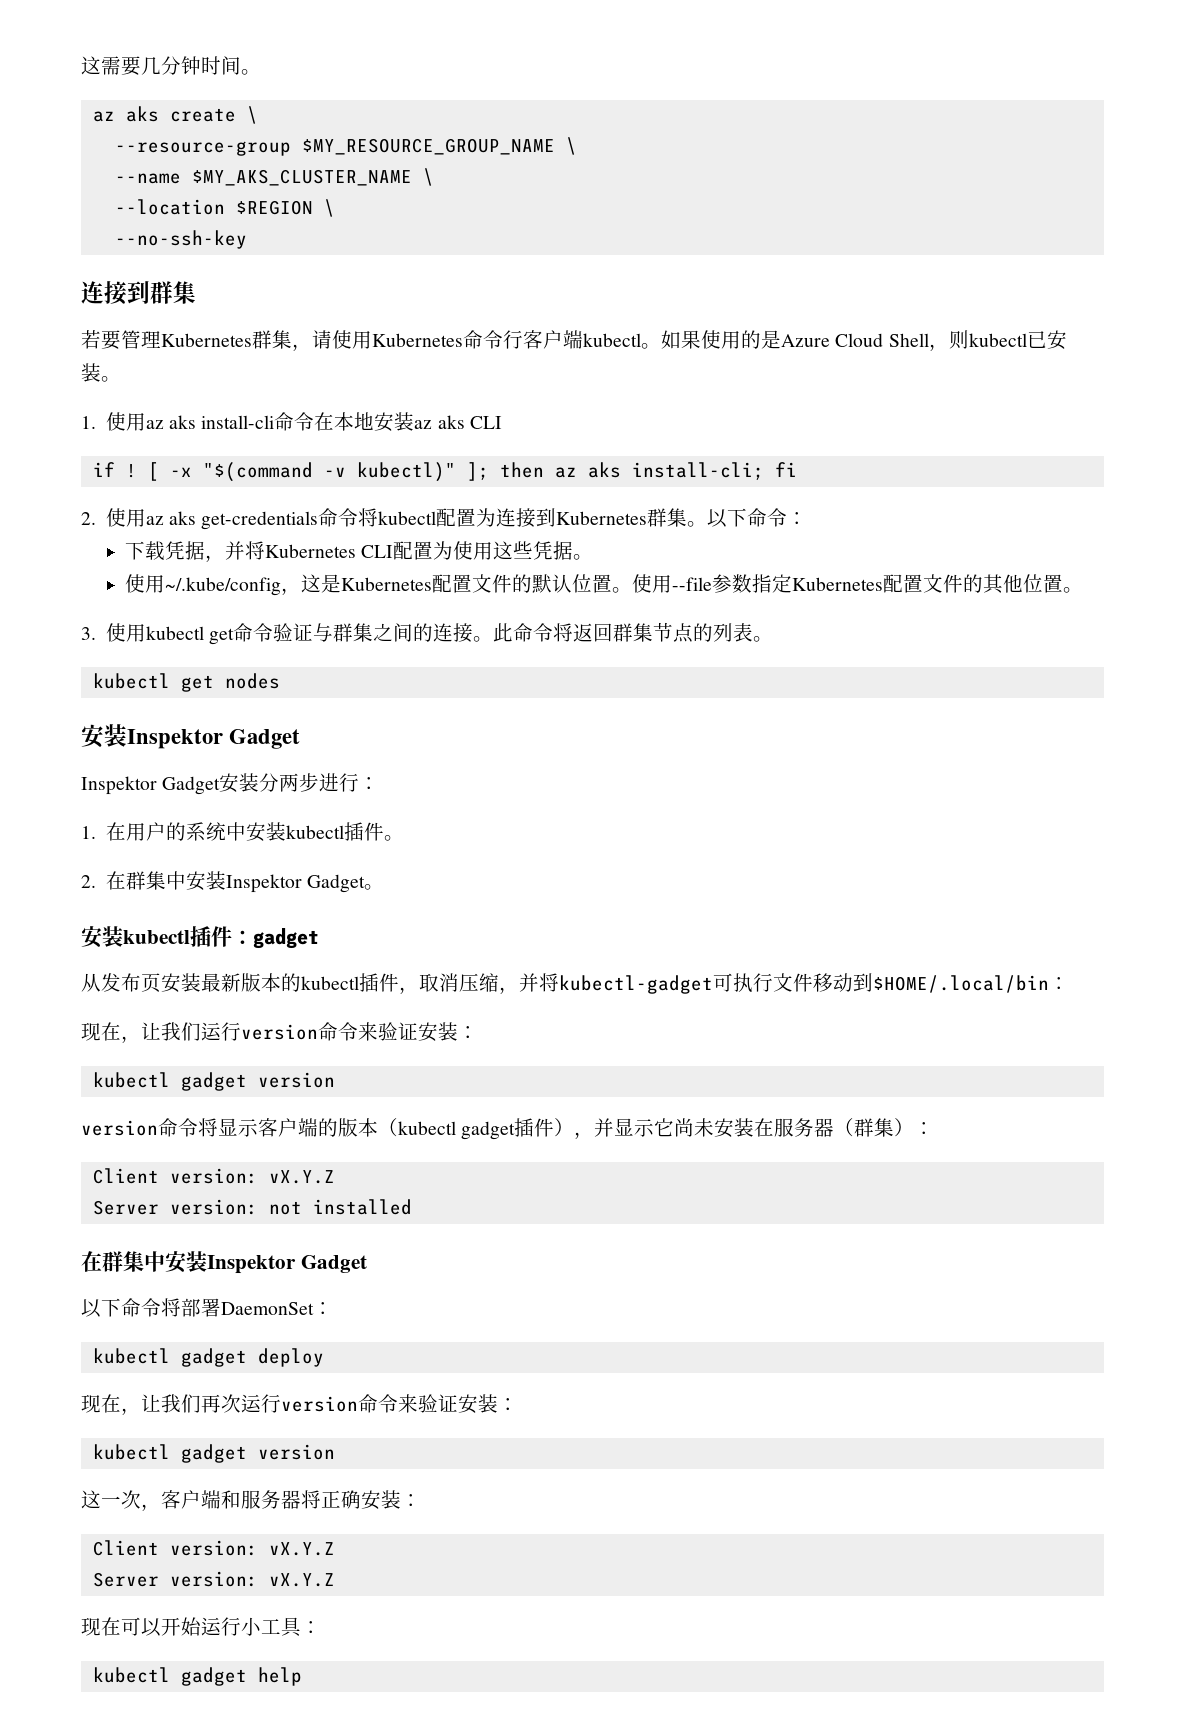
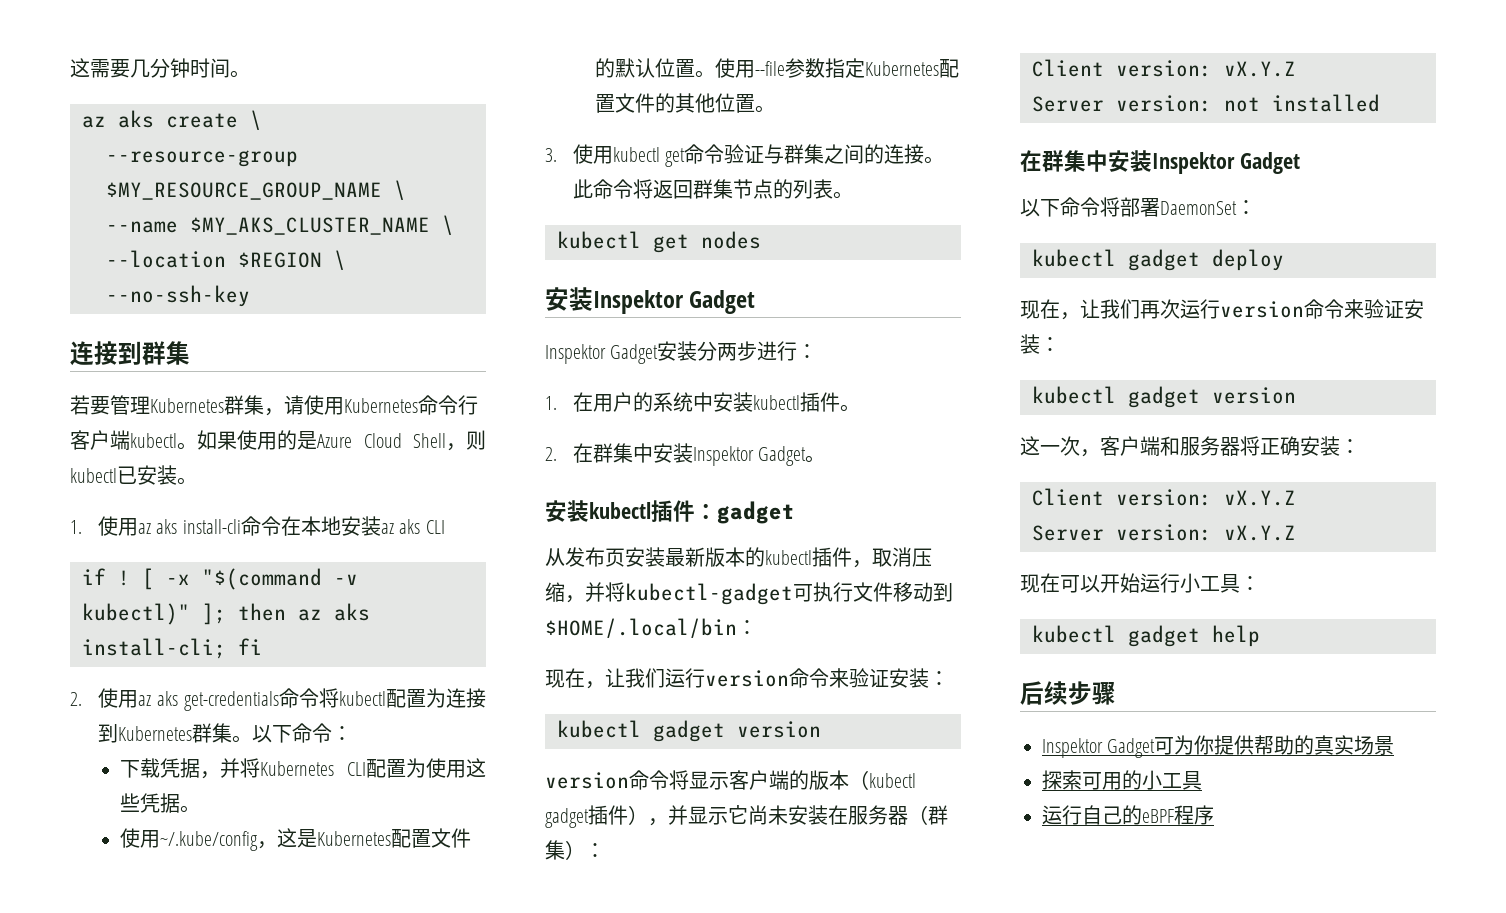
+ 后续步骤
+ Inspektor Gadget可为你提供帮助的真实场景
+ 探索可用的小工具
+ 运行自己的eBPF程序

